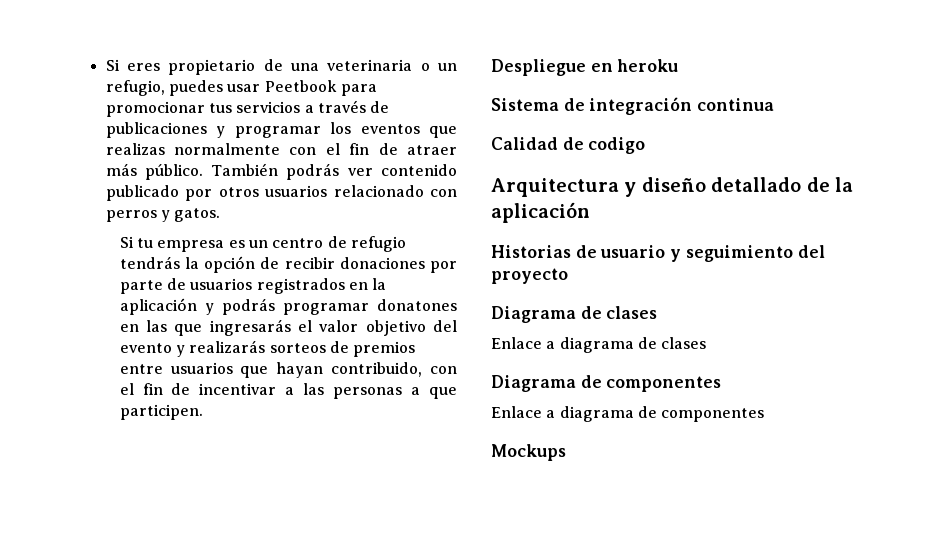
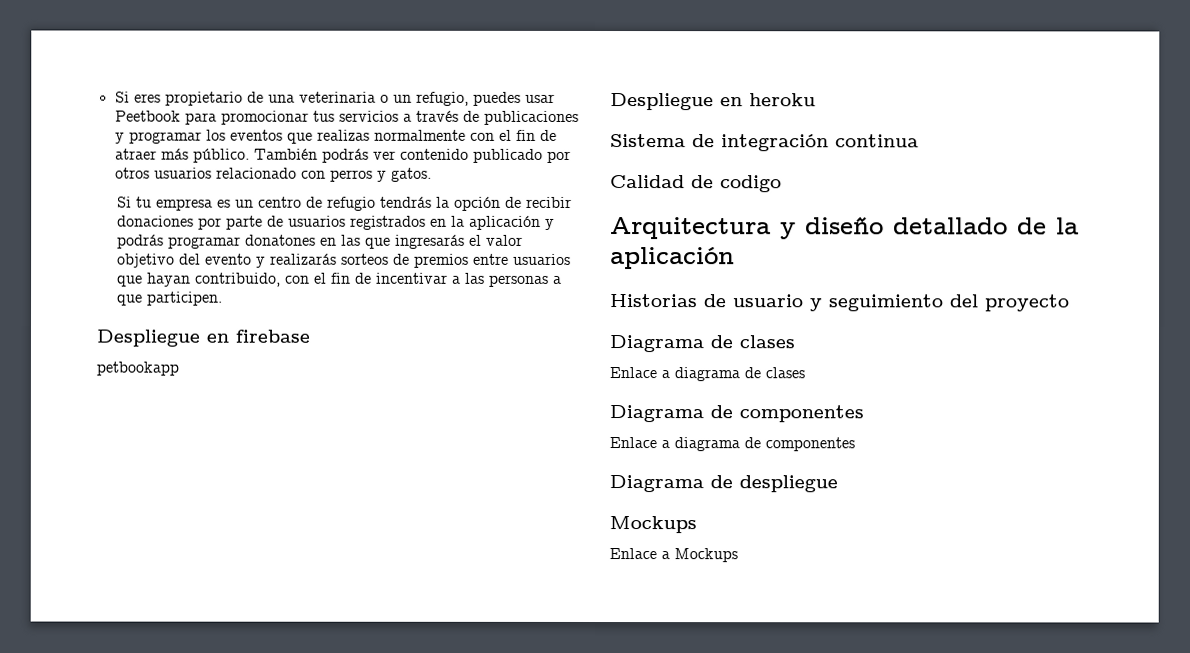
+ Despliegue en firebase
+ petbookapp
+ Diagrama de despliegue
  Mockups
+ Enlace a Mockups

